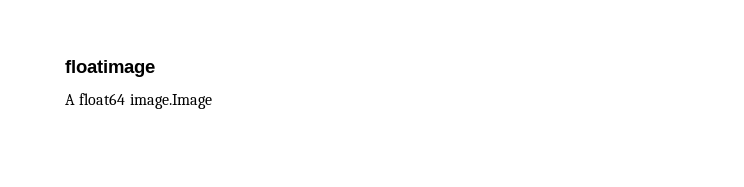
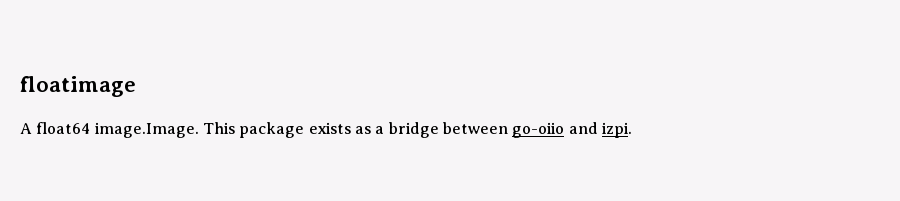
- A float64 image.Image
+ A float64 image.Image. This package exists as a bridge between go-oiio and izpi.

